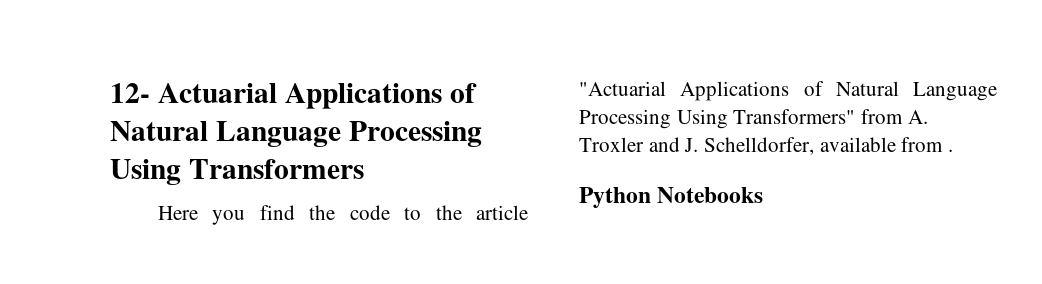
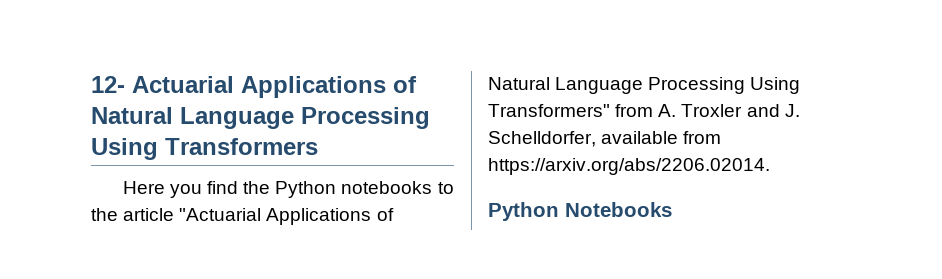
- Here you find the code to the article "Actuarial Applications of Natural Language Processing Using Transformers" from A. Troxler and J. Schelldorfer, available from .
+ Here you find the Python notebooks to the article "Actuarial Applications of Natural Language Processing Using Transformers" from A. Troxler and J. Schelldorfer, available from https://arxiv.org/abs/2206.02014.

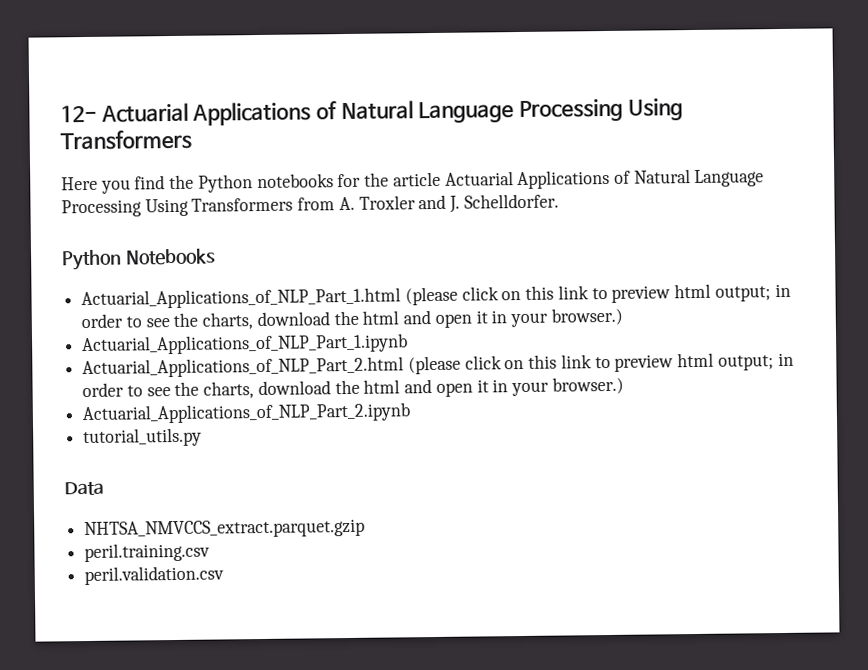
- Here you find the Python notebooks to the article "Actuarial Applications of Natural Language Processing Using Transformers" from A. Troxler and J. Schelldorfer, available from https://arxiv.org/abs/2206.02014.
+ Here you find the Python notebooks for the article Actuarial Applications of Natural Language Processing Using Transformers from A. Troxler and J. Schelldorfer.
  Python Notebooks
+ Actuarial_Applications_of_NLP_Part_1.html (please click on this link to preview html output; in order to see the charts, download the html and open it in your browser.)
+ Actuarial_Applications_of_NLP_Part_1.ipynb
+ Actuarial_Applications_of_NLP_Part_2.html (please click on this link to preview html output; in order to see the charts, download the html and open it in your browser.)
+ Actuarial_Applications_of_NLP_Part_2.ipynb
+ tutorial_utils.py
+ Data
+ NHTSA_NMVCCS_extract.parquet.gzip
+ peril.training.csv
+ peril.validation.csv

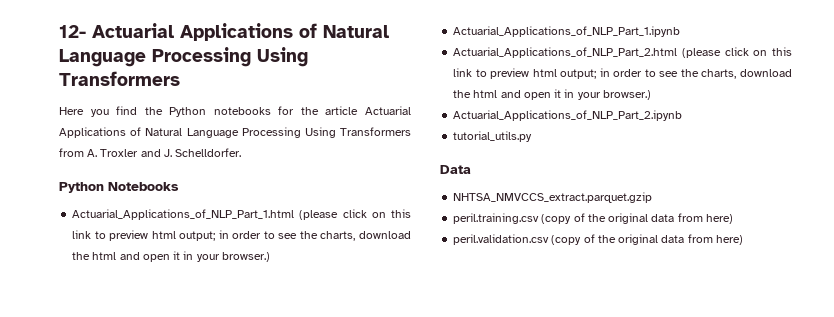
- peril.training.csv
- peril.validation.csv
+ peril.training.csv (copy of the original data from here)
+ peril.validation.csv (copy of the original data from here)

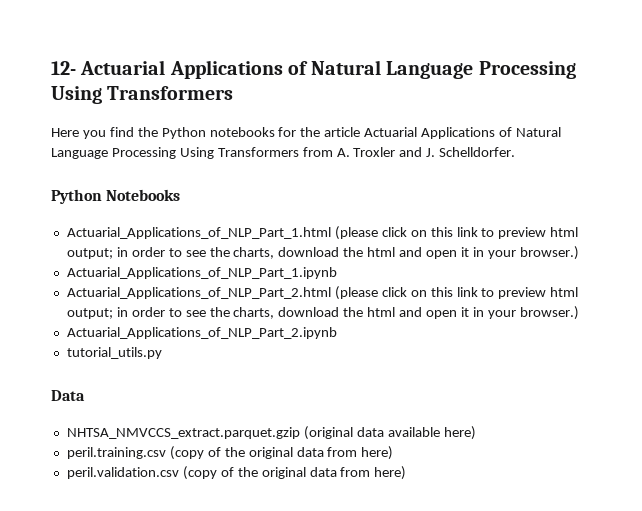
- NHTSA_NMVCCS_extract.parquet.gzip
+ NHTSA_NMVCCS_extract.parquet.gzip (original data available here)

